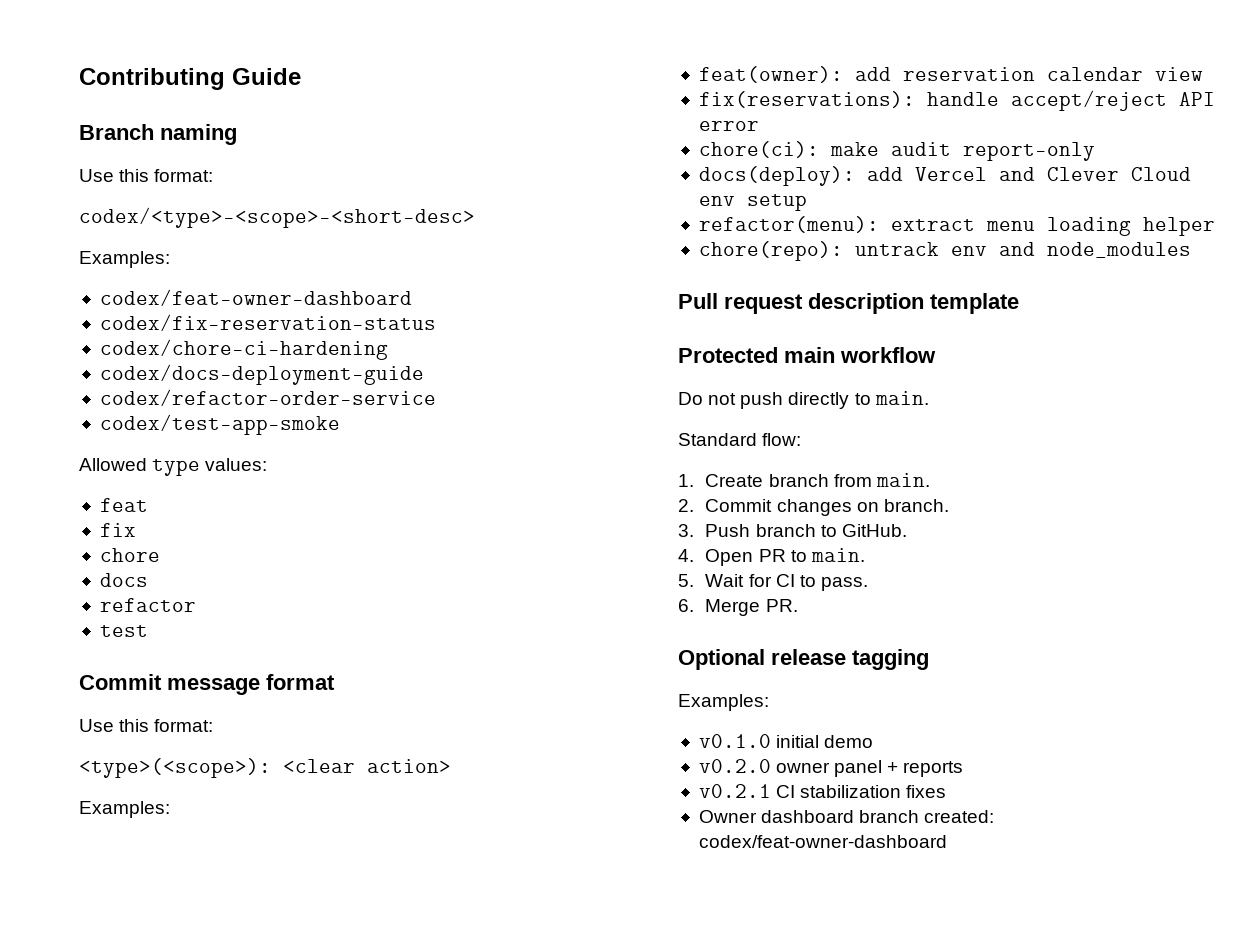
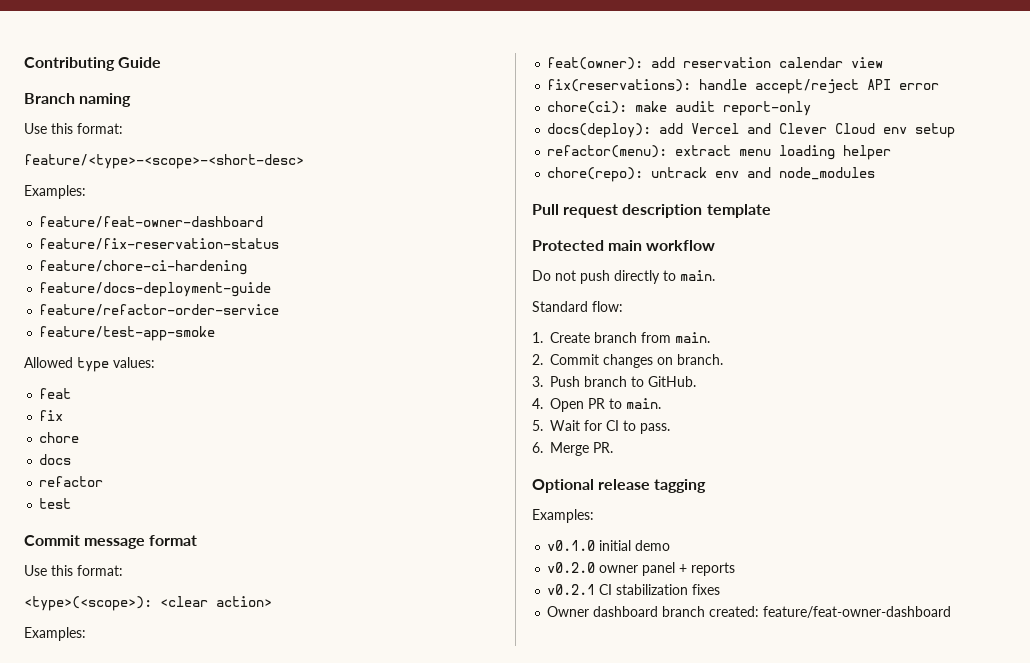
- codex/<type>-<scope>-<short-desc>
+ feature/<type>-<scope>-<short-desc>
  Examples:
- codex/feat-owner-dashboard
- codex/fix-reservation-status
- codex/chore-ci-hardening
- codex/docs-deployment-guide
- codex/refactor-order-service
- codex/test-app-smoke
+ feature/feat-owner-dashboard
+ feature/fix-reservation-status
+ feature/chore-ci-hardening
+ feature/docs-deployment-guide
+ feature/refactor-order-service
+ feature/test-app-smoke
- Owner dashboard branch created: codex/feat-owner-dashboard
+ Owner dashboard branch created: feature/feat-owner-dashboard

